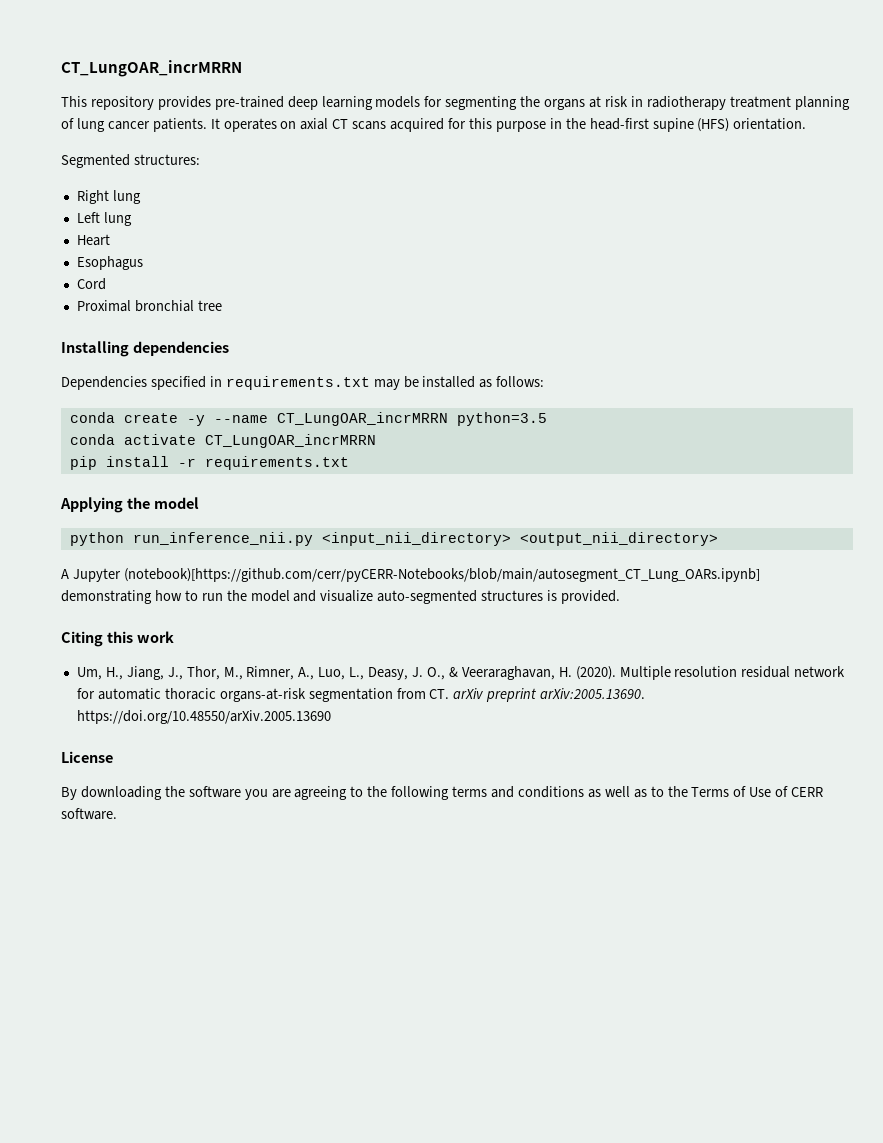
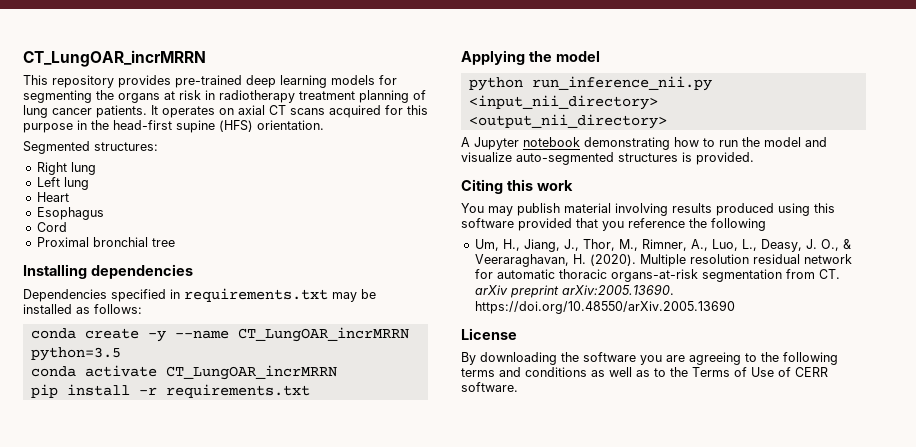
- A Jupyter (notebook)[https://github.com/cerr/pyCERR-Notebooks/blob/main/autosegment_CT_Lung_OARs.ipynb] demonstrating how to run the model and visualize auto-segmented structures is provided.
+ A Jupyter notebook demonstrating how to run the model and visualize auto-segmented structures is provided.
+ You may publish material involving results produced using this software provided that you reference the following

